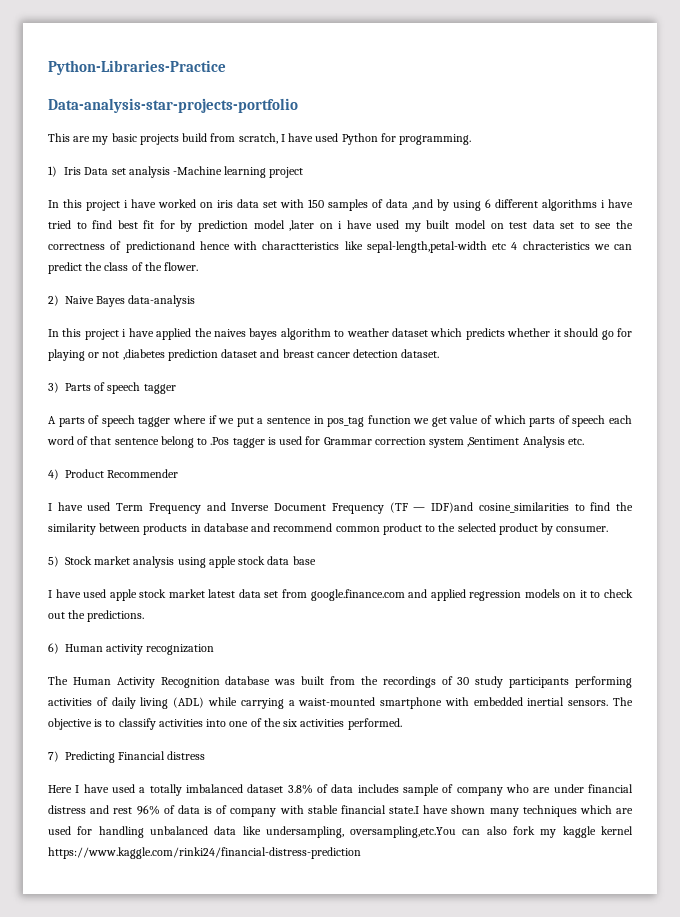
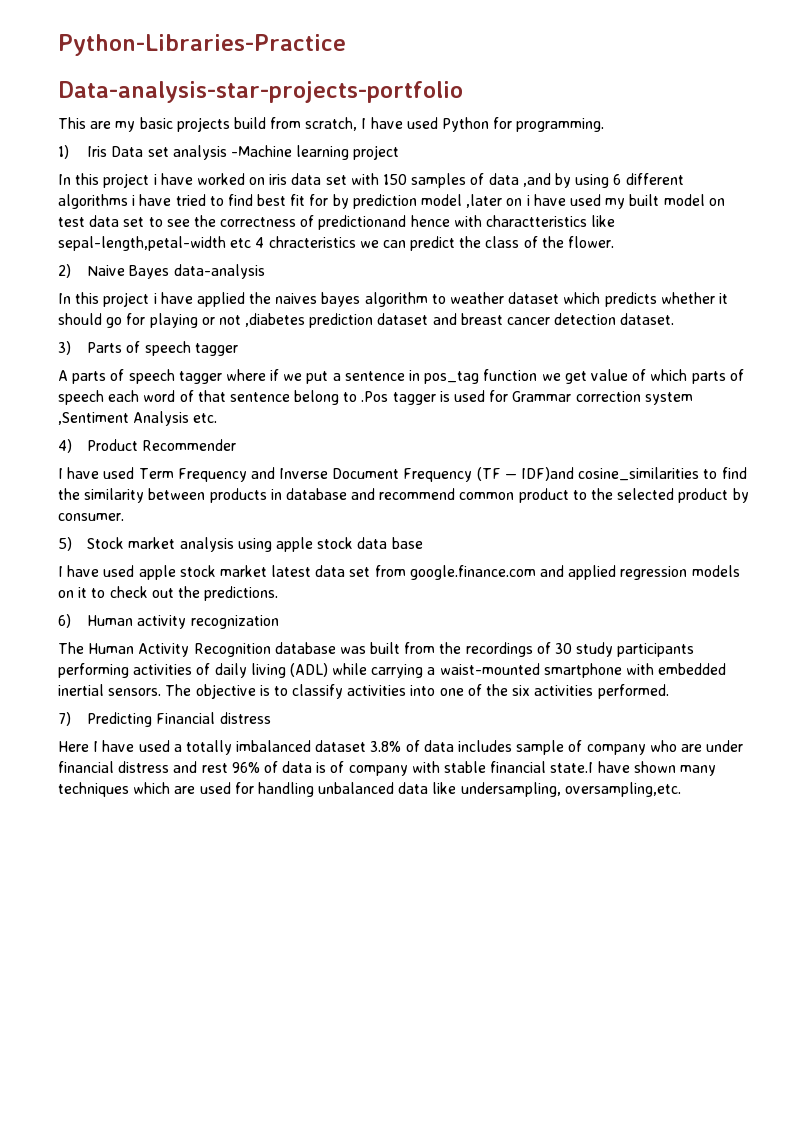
- Here I have used a totally imbalanced dataset 3.8% of data includes sample of company who are under financial distress and rest 96% of data is of company with stable financial state.I have shown many techniques which are used for handling unbalanced data like undersampling, oversampling,etc.You can also fork my kaggle kernel https://www.kaggle.com/rinki24/financial-distress-prediction
+ Here I have used a totally imbalanced dataset 3.8% of data includes sample of company who are under financial distress and rest 96% of data is of company with stable financial state.I have shown many techniques which are used for handling unbalanced data like undersampling, oversampling,etc.

